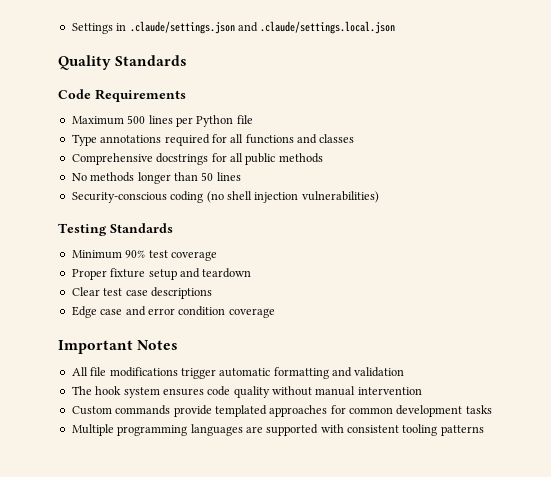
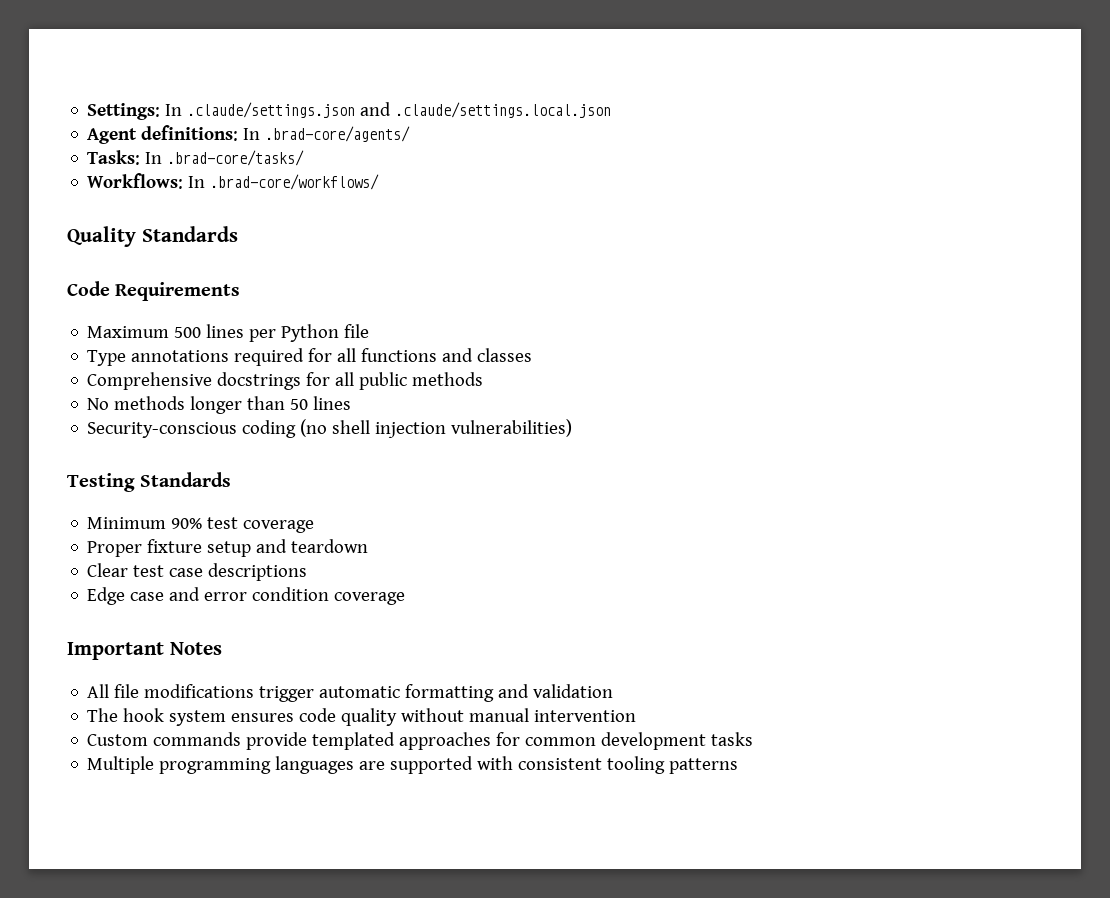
- Settings in .claude/settings.json and .claude/settings.local.json
+ Settings: In .claude/settings.json and .claude/settings.local.json
+ Agent definitions: In .brad-core/agents/
+ Tasks: In .brad-core/tasks/
+ Workflows: In .brad-core/workflows/

